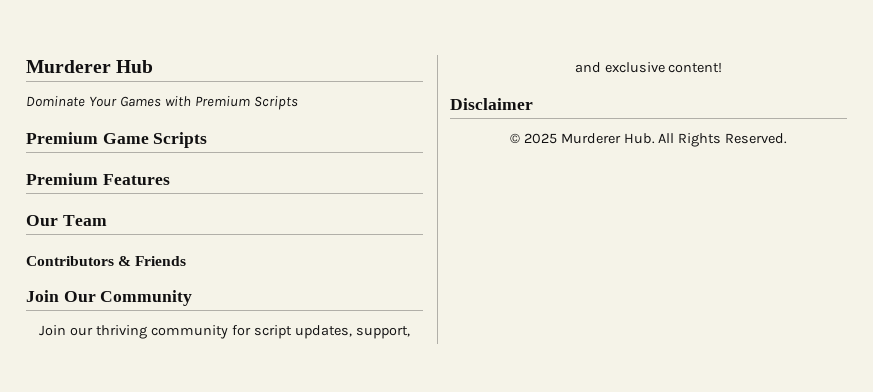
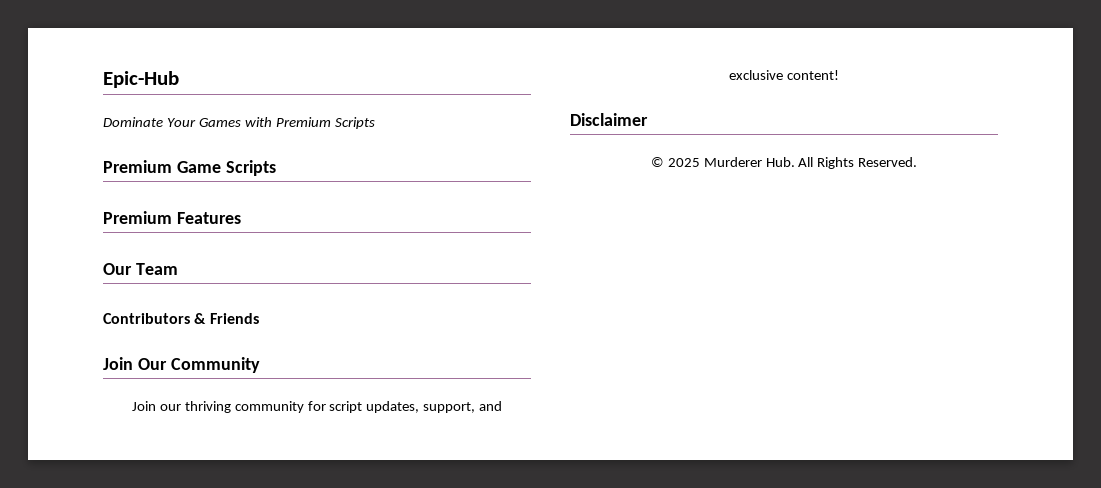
- Murderer Hub
+ Epic-Hub

